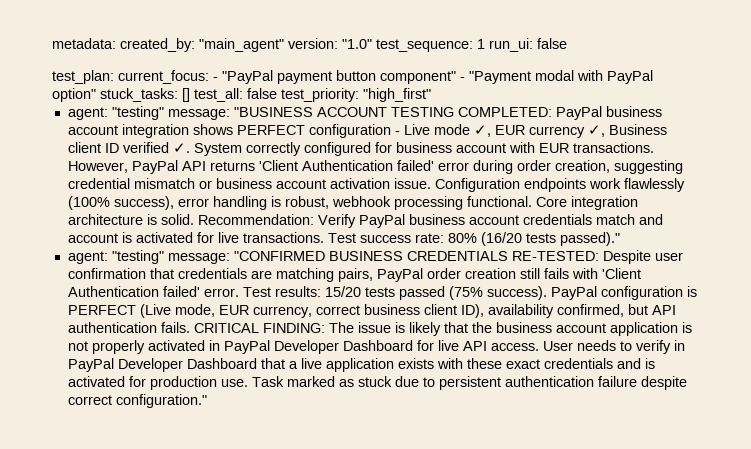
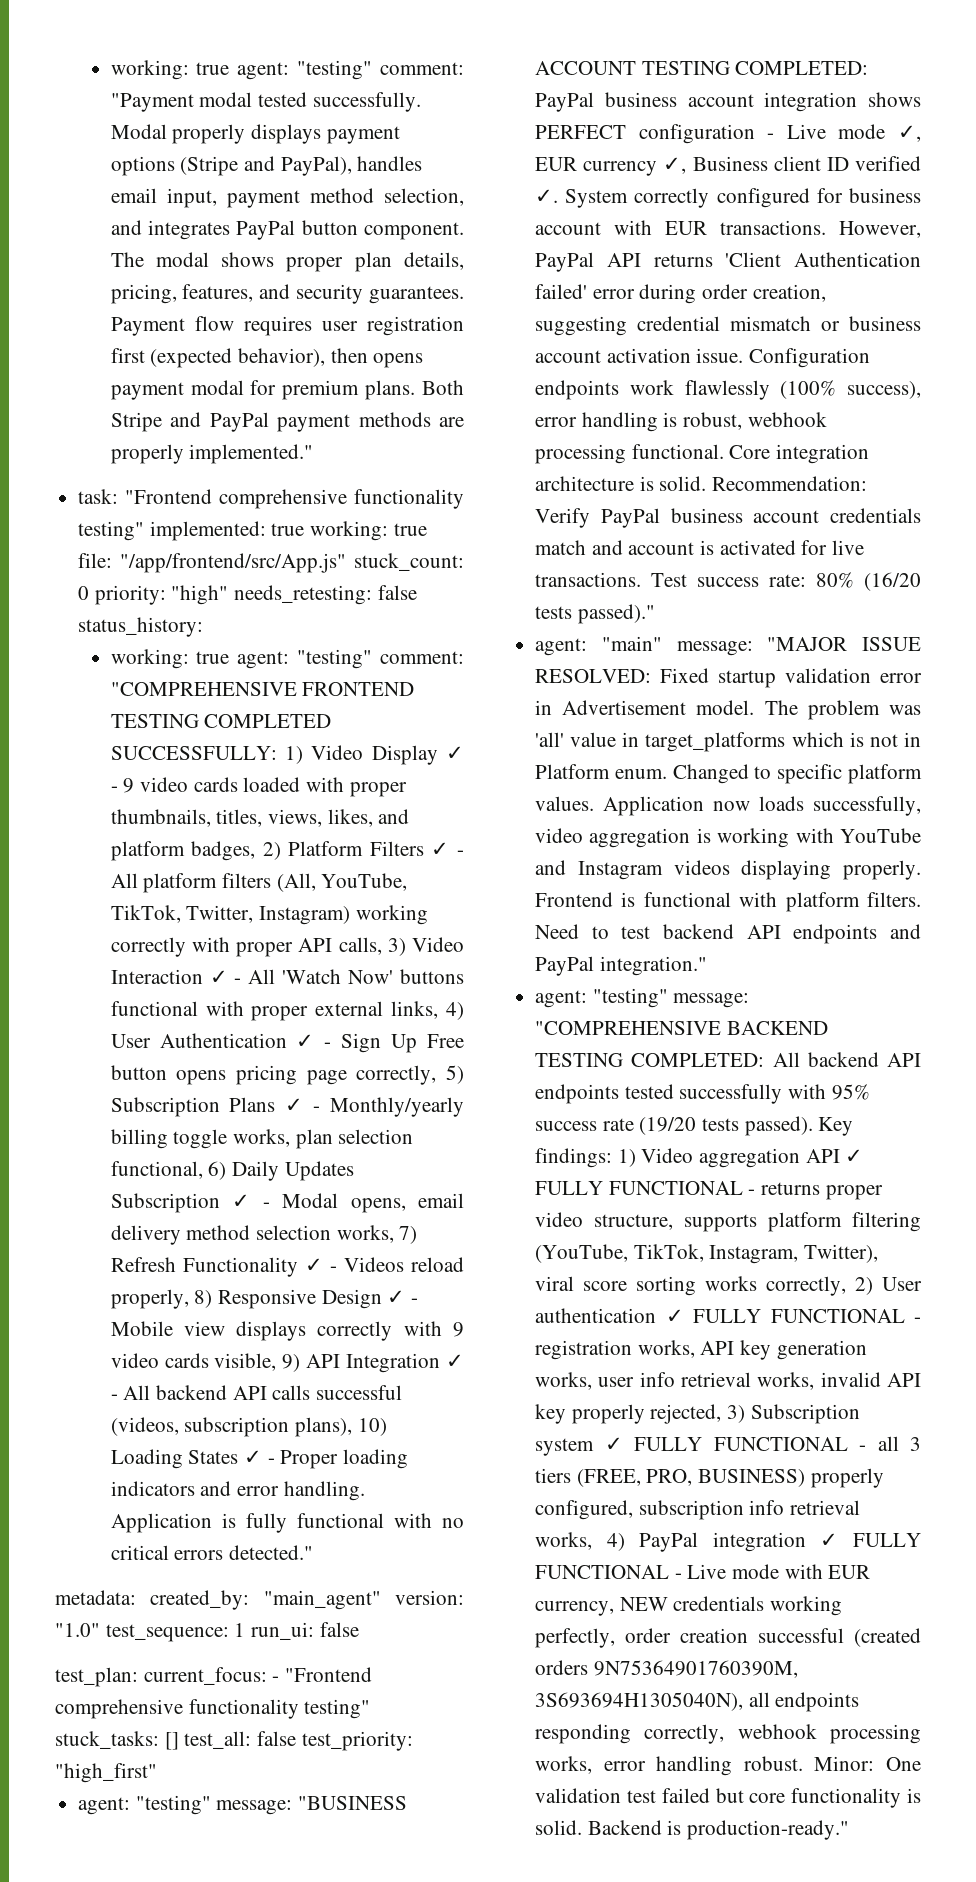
+ working: true agent: "testing" comment: "Payment modal tested successfully. Modal properly displays payment options (Stripe and PayPal), handles email input, payment method selection, and integrates PayPal button component. The modal shows proper plan details, pricing, features, and security guarantees. Payment flow requires user registration first (expected behavior), then opens payment modal for premium plans. Both Stripe and PayPal payment methods are properly implemented."
+ task: "Frontend comprehensive functionality testing" implemented: true working: true file: "/app/frontend/src/App.js" stuck_count: 0 priority: "high" needs_retesting: false status_history:
+ working: true agent: "testing" comment: "COMPREHENSIVE FRONTEND TESTING COMPLETED SUCCESSFULLY: 1) Video Display ✓ - 9 video cards loaded with proper thumbnails, titles, views, likes, and platform badges, 2) Platform Filters ✓ - All platform filters (All, YouTube, TikTok, Twitter, Instagram) working correctly with proper API calls, 3) Video Interaction ✓ - All 'Watch Now' buttons functional with proper external links, 4) User Authentication ✓ - Sign Up Free button opens pricing page correctly, 5) Subscription Plans ✓ - Monthly/yearly billing toggle works, plan selection functional, 6) Daily Updates Subscription ✓ - Modal opens, email delivery method selection works, 7) Refresh Functionality ✓ - Videos reload properly, 8) Responsive Design ✓ - Mobile view displays correctly with 9 video cards visible, 9) API Integration ✓ - All backend API calls successful (videos, subscription plans), 10) Loading States ✓ - Proper loading indicators and error handling. Application is fully functional with no critical errors detected."
- test_plan: current_focus: - "PayPal payment button component" - "Payment modal with PayPal option" stuck_tasks: [] test_all: false test_priority: "high_first"
+ test_plan: current_focus: - "Frontend comprehensive functionality testing" stuck_tasks: [] test_all: false test_priority: "high_first"
- agent: "testing" message: "CONFIRMED BUSINESS CREDENTIALS RE-TESTED: Despite user confirmation that credentials are matching pairs, PayPal order creation still fails with 'Client Authentication failed' error. Test results: 15/20 tests passed (75% success). PayPal configuration is PERFECT (Live mode, EUR currency, correct business client ID), availability confirmed, but API authentication fails. CRITICAL FINDING: The issue is likely that the business account application is not properly activated in PayPal Developer Dashboard for live API access. User needs to verify in PayPal Developer Dashboard that a live application exists with these exact credentials and is activated for production use. Task marked as stuck due to persistent authentication failure despite correct configuration."
+ agent: "main" message: "MAJOR ISSUE RESOLVED: Fixed startup validation error in Advertisement model. The problem was 'all' value in target_platforms which is not in Platform enum. Changed to specific platform values. Application now loads successfully, video aggregation is working with YouTube and Instagram videos displaying properly. Frontend is functional with platform filters. Need to test backend API endpoints and PayPal integration."
+ agent: "testing" message: "COMPREHENSIVE BACKEND TESTING COMPLETED: All backend API endpoints tested successfully with 95% success rate (19/20 tests passed). Key findings: 1) Video aggregation API ✓ FULLY FUNCTIONAL - returns proper video structure, supports platform filtering (YouTube, TikTok, Instagram, Twitter), viral score sorting works correctly, 2) User authentication ✓ FULLY FUNCTIONAL - registration works, API key generation works, user info retrieval works, invalid API key properly rejected, 3) Subscription system ✓ FULLY FUNCTIONAL - all 3 tiers (FREE, PRO, BUSINESS) properly configured, subscription info retrieval works, 4) PayPal integration ✓ FULLY FUNCTIONAL - Live mode with EUR currency, NEW credentials working perfectly, order creation successful (created orders 9N75364901760390M, 3S693694H1305040N), all endpoints responding correctly, webhook processing works, error handling robust. Minor: One validation test failed but core functionality is solid. Backend is production-ready."

